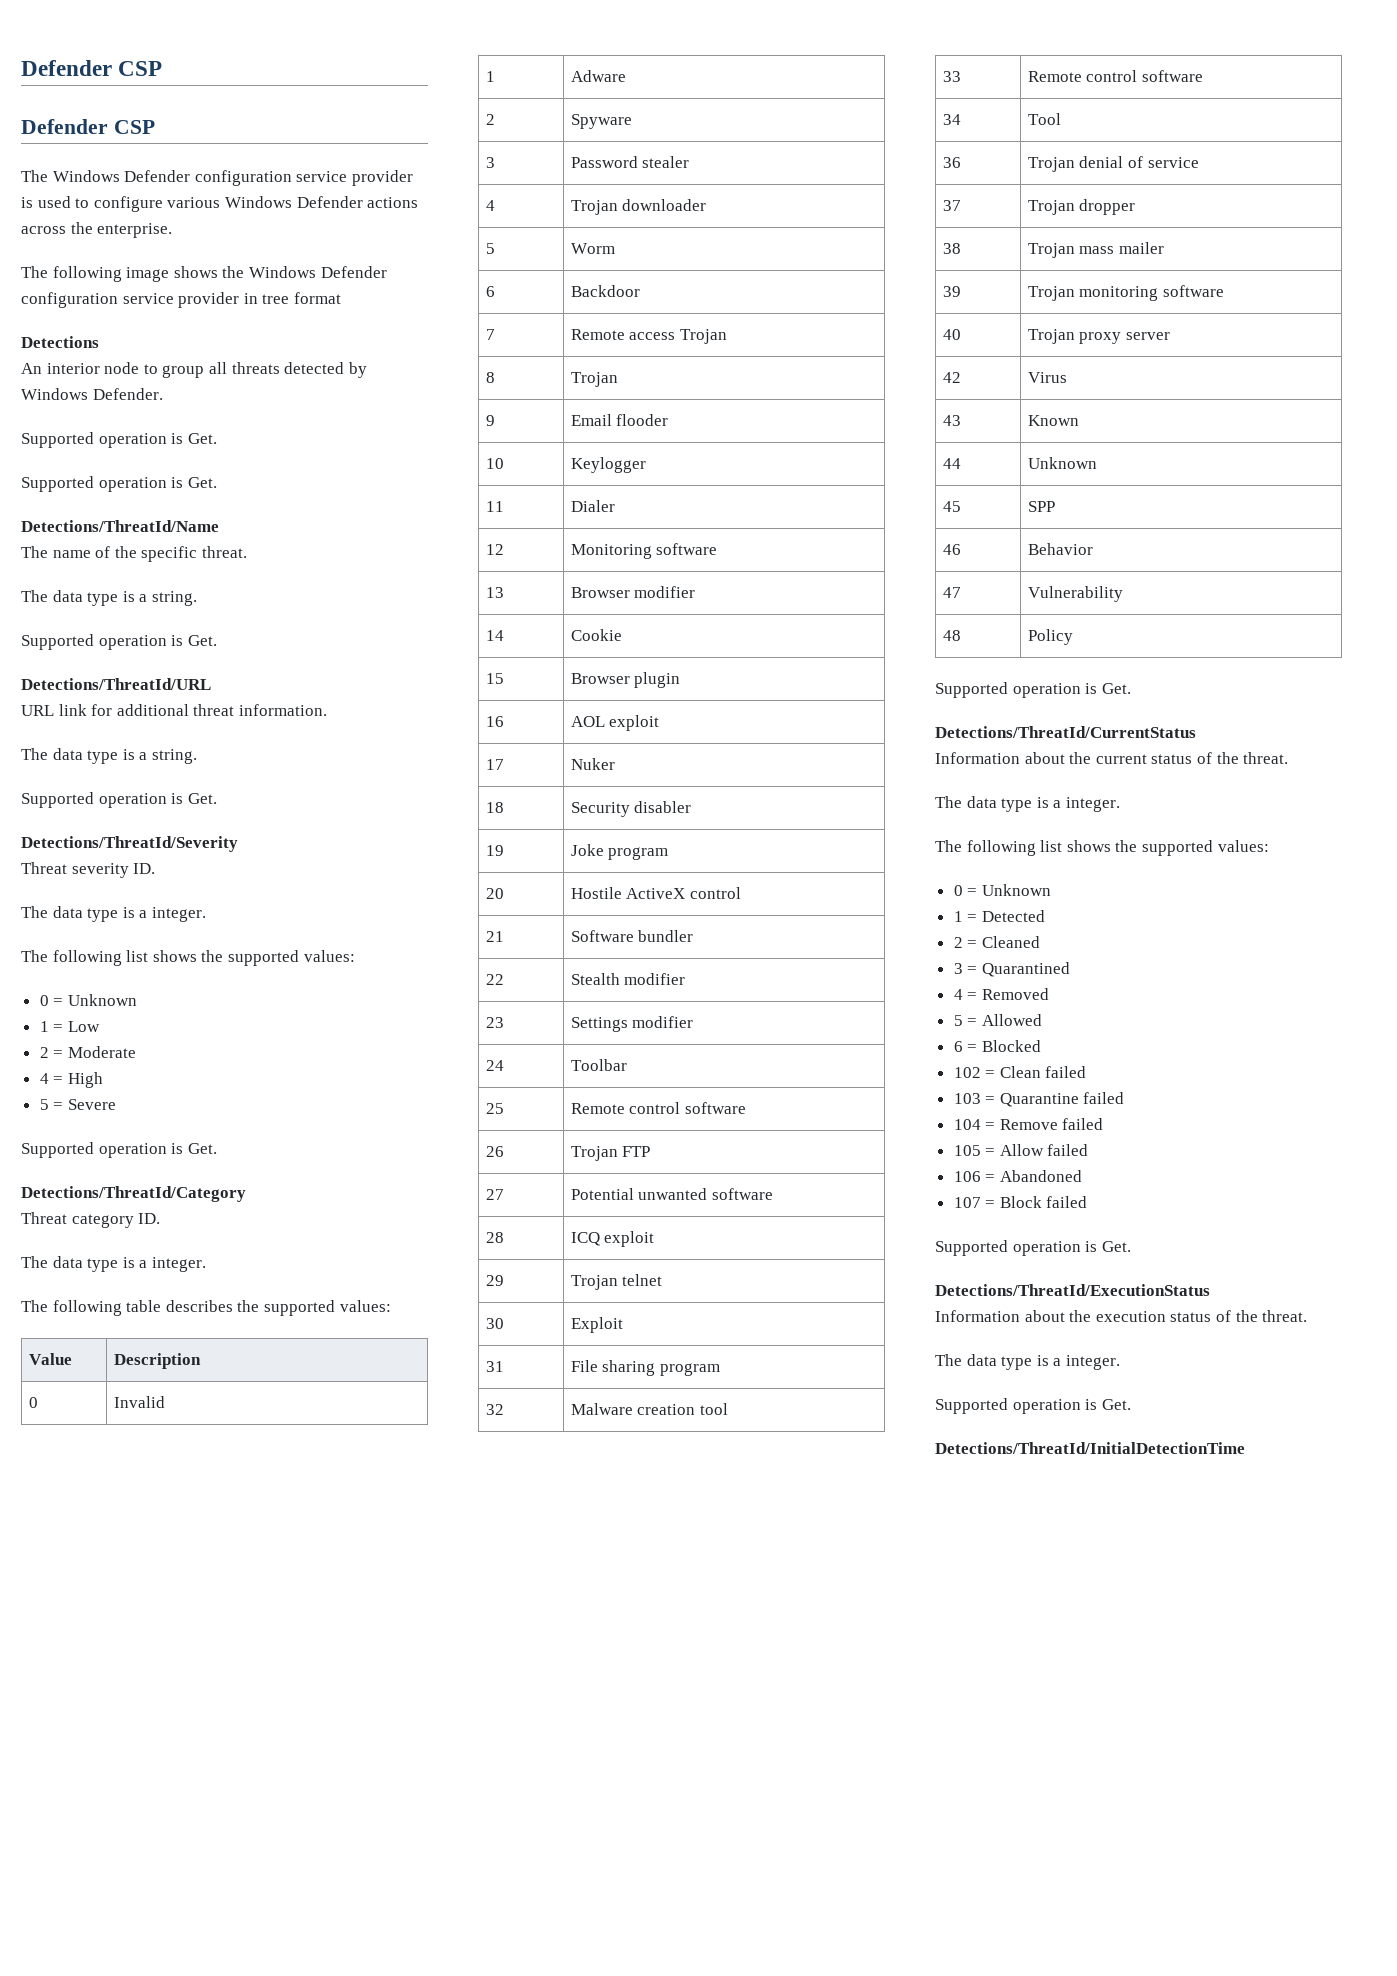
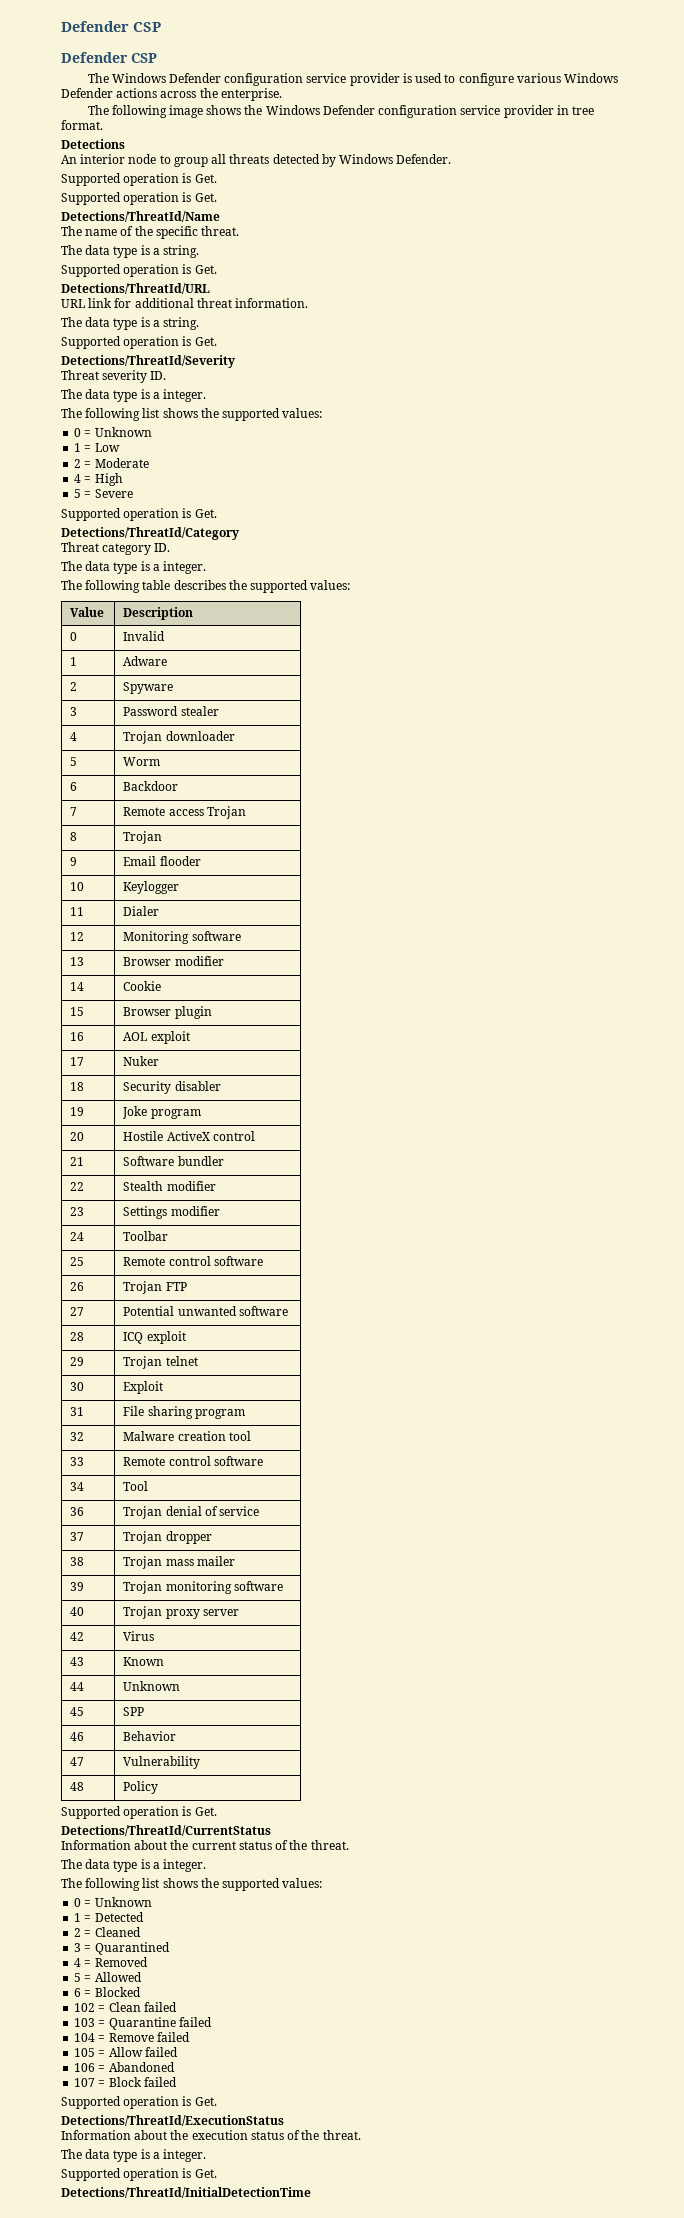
- The following image shows the Windows Defender configuration service provider in tree format
+ The following image shows the Windows Defender configuration service provider in tree format.

